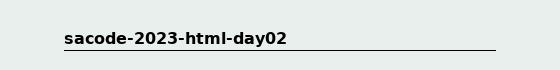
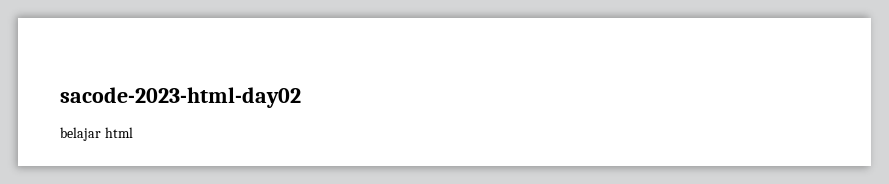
+ belajar html

